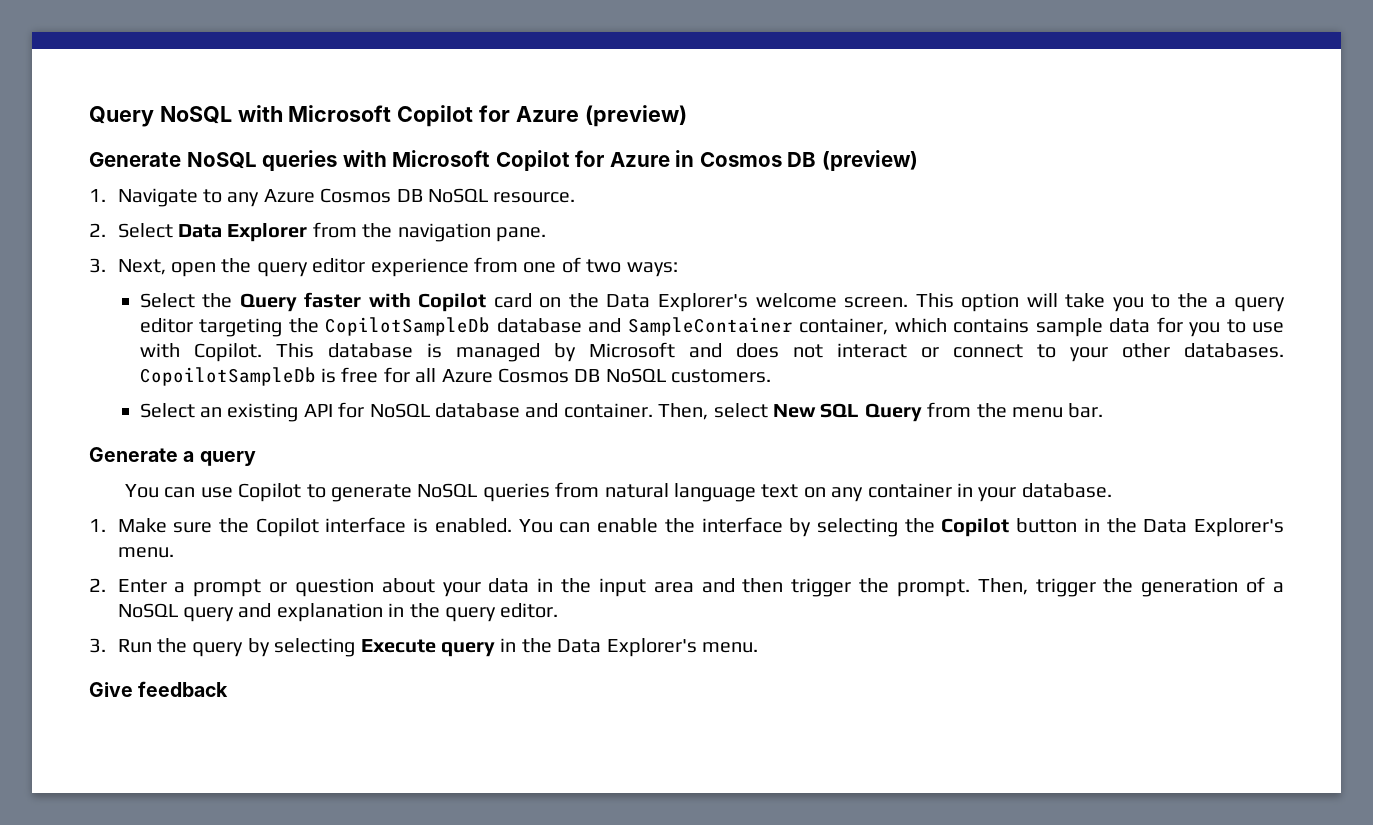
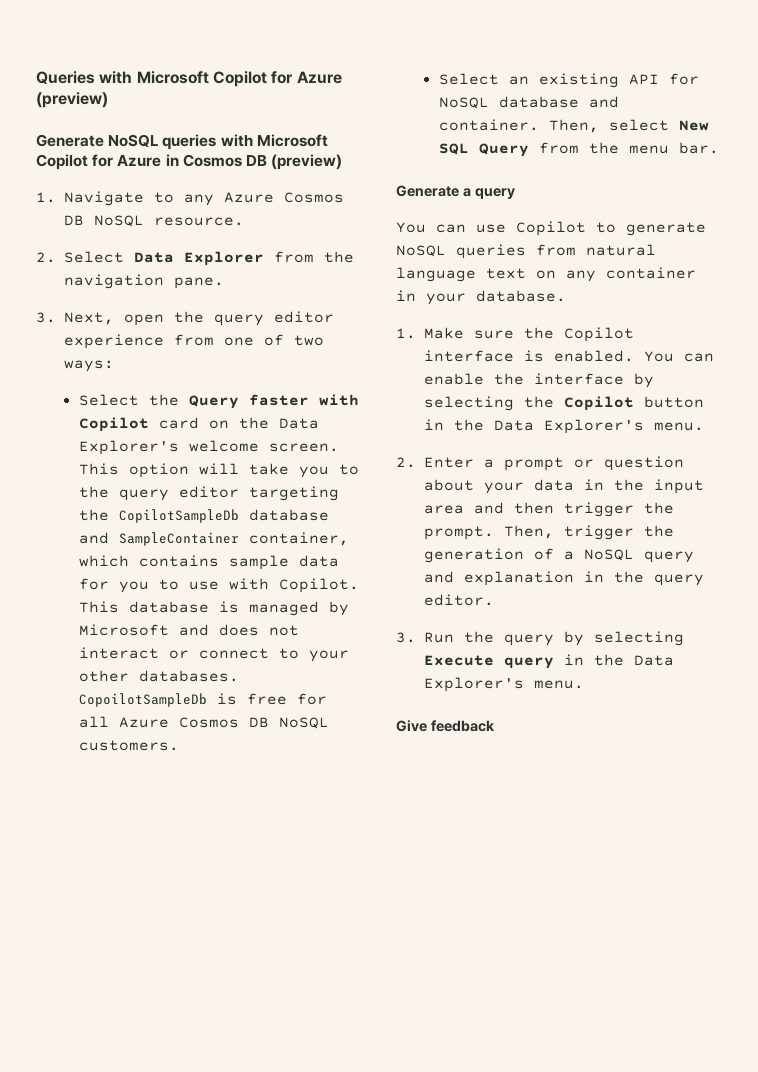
- Query NoSQL with Microsoft Copilot for Azure (preview)
+ Queries with Microsoft Copilot for Azure (preview)
- This option will take you to the a query editor targeting the CopilotSampleDb database and SampleContainer container, which contains sample data for you to use with Copilot.
+ This option will take you to the query editor targeting the CopilotSampleDb database and SampleContainer container, which contains sample data for you to use with Copilot.

